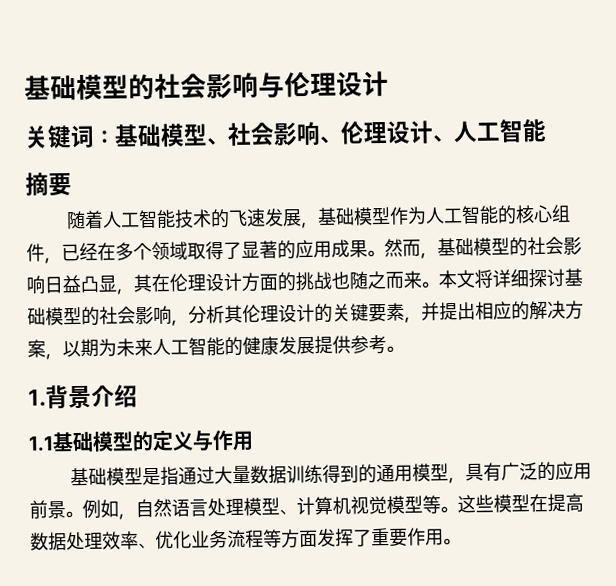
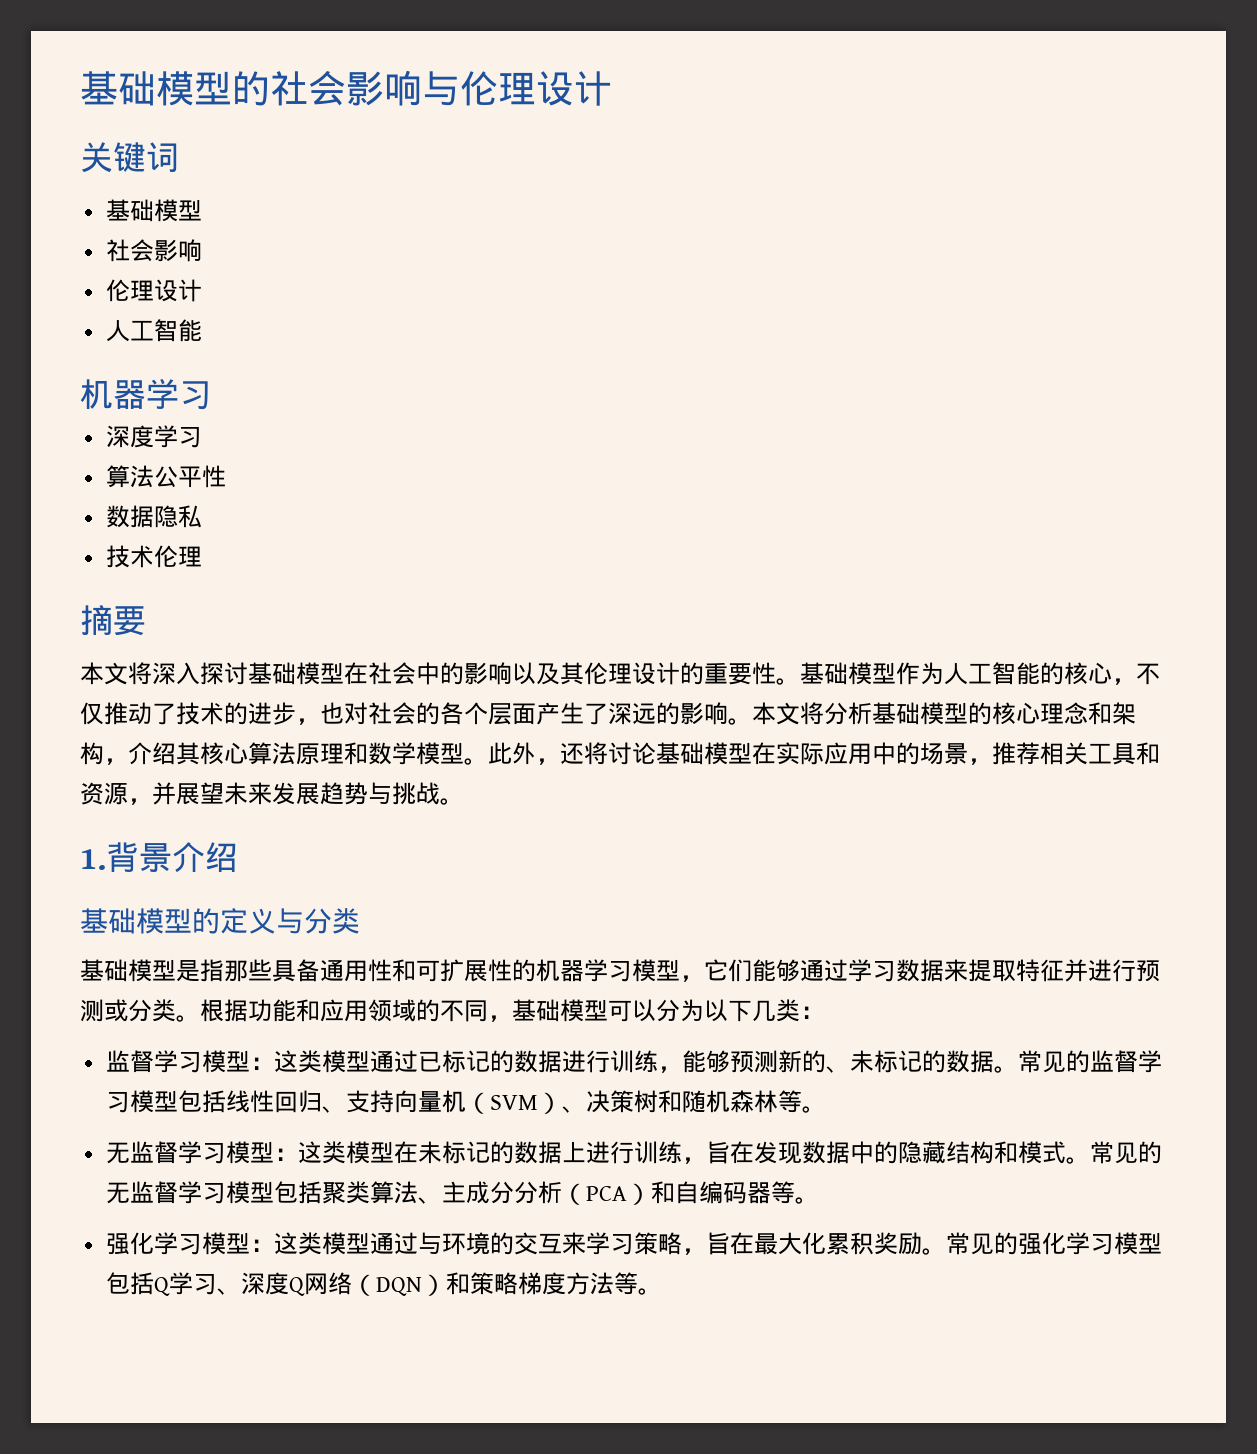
- 关键词：基础模型、社会影响、伦理设计、人工智能
+ 关键词
+ 基础模型
+ 社会影响
+ 伦理设计
+ 人工智能
+ 机器学习
+ 深度学习
+ 算法公平性
+ 数据隐私
+ 技术伦理
  摘要
- 随着人工智能技术的飞速发展，基础模型作为人工智能的核心组件，已经在多个领域取得了显著的应用成果。然而，基础模型的社会影响日益凸显，其在伦理设计方面的挑战也随之而来。本文将详细探讨基础模型的社会影响，分析其伦理设计的关键要素，并提出相应的解决方案，以期为未来人工智能的健康发展提供参考。
+ 本文将深入探讨基础模型在社会中的影响以及其伦理设计的重要性。基础模型作为人工智能的核心，不仅推动了技术的进步，也对社会的各个层面产生了深远的影响。本文将分析基础模型的核心理念和架构，介绍其核心算法原理和数学模型。此外，还将讨论基础模型在实际应用中的场景，推荐相关工具和资源，并展望未来发展趋势与挑战。
- 1.1基础模型的定义与作用
+ 基础模型的定义与分类
- 基础模型是指通过大量数据训练得到的通用模型，具有广泛的应用前景。例如，自然语言处理模型、计算机视觉模型等。这些模型在提高数据处理效率、优化业务流程等方面发挥了重要作用。
+ 基础模型是指那些具备通用性和可扩展性的机器学习模型，它们能够通过学习数据来提取特征并进行预测或分类。根据功能和应用领域的不同，基础模型可以分为以下几类：
+ 监督学习模型：这类模型通过已标记的数据进行训练，能够预测新的、未标记的数据。常见的监督学习模型包括线性回归、支持向量机（SVM）、决策树和随机森林等。
+ 无监督学习模型：这类模型在未标记的数据上进行训练，旨在发现数据中的隐藏结构和模式。常见的无监督学习模型包括聚类算法、主成分分析（PCA）和自编码器等。
+ 强化学习模型：这类模型通过与环境的交互来学习策略，旨在最大化累积奖励。常见的强化学习模型包括Q学习、深度Q网络（DQN）和策略梯度方法等。

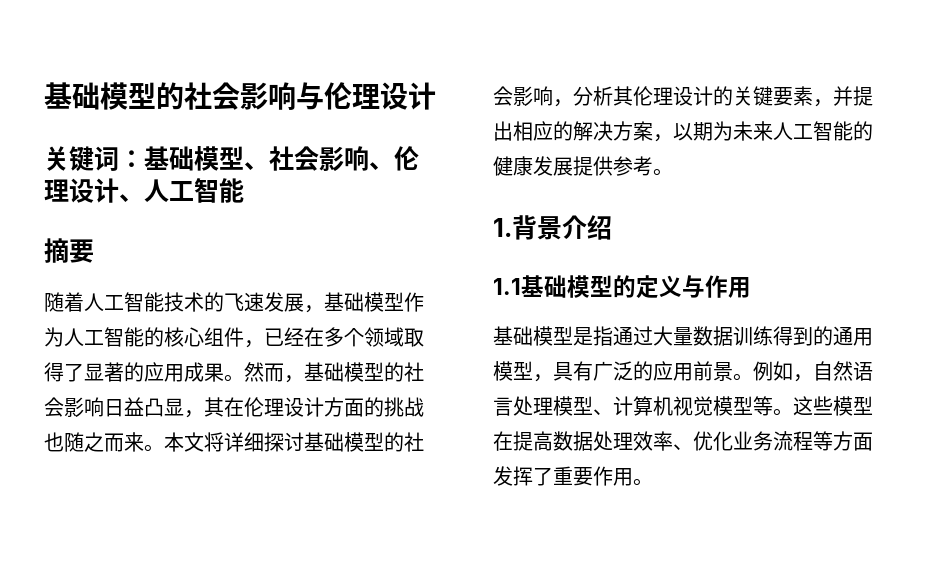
- 关键词
- 基础模型
- 社会影响
- 伦理设计
- 人工智能
- 机器学习
- 深度学习
- 算法公平性
- 数据隐私
- 技术伦理
+ 关键词：基础模型、社会影响、伦理设计、人工智能
  摘要
- 本文将深入探讨基础模型在社会中的影响以及其伦理设计的重要性。基础模型作为人工智能的核心，不仅推动了技术的进步，也对社会的各个层面产生了深远的影响。本文将分析基础模型的核心理念和架构，介绍其核心算法原理和数学模型。此外，还将讨论基础模型在实际应用中的场景，推荐相关工具和资源，并展望未来发展趋势与挑战。
+ 随着人工智能技术的飞速发展，基础模型作为人工智能的核心组件，已经在多个领域取得了显著的应用成果。然而，基础模型的社会影响日益凸显，其在伦理设计方面的挑战也随之而来。本文将详细探讨基础模型的社会影响，分析其伦理设计的关键要素，并提出相应的解决方案，以期为未来人工智能的健康发展提供参考。
- 基础模型的定义与分类
+ 1.1基础模型的定义与作用
- 基础模型是指那些具备通用性和可扩展性的机器学习模型，它们能够通过学习数据来提取特征并进行预测或分类。根据功能和应用领域的不同，基础模型可以分为以下几类：
- 监督学习模型：这类模型通过已标记的数据进行训练，能够预测新的、未标记的数据。常见的监督学习模型包括线性回归、支持向量机（SVM）、决策树和随机森林等。
- 无监督学习模型：这类模型在未标记的数据上进行训练，旨在发现数据中的隐藏结构和模式。常见的无监督学习模型包括聚类算法、主成分分析（PCA）和自编码器等。
- 强化学习模型：这类模型通过与环境的交互来学习策略，旨在最大化累积奖励。常见的强化学习模型包括Q学习、深度Q网络（DQN）和策略梯度方法等。
+ 基础模型是指通过大量数据训练得到的通用模型，具有广泛的应用前景。例如，自然语言处理模型、计算机视觉模型等。这些模型在提高数据处理效率、优化业务流程等方面发挥了重要作用。

